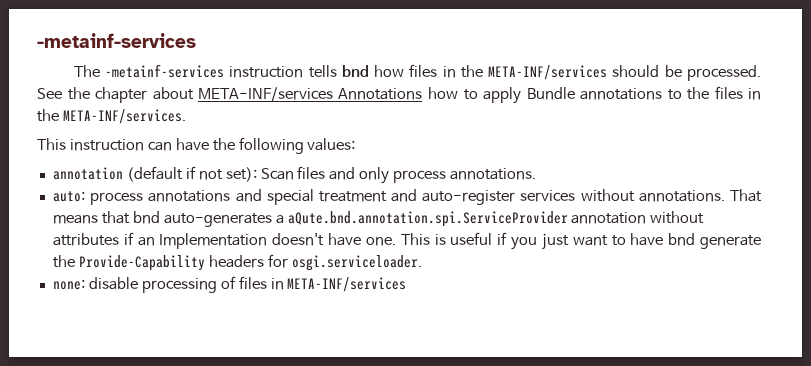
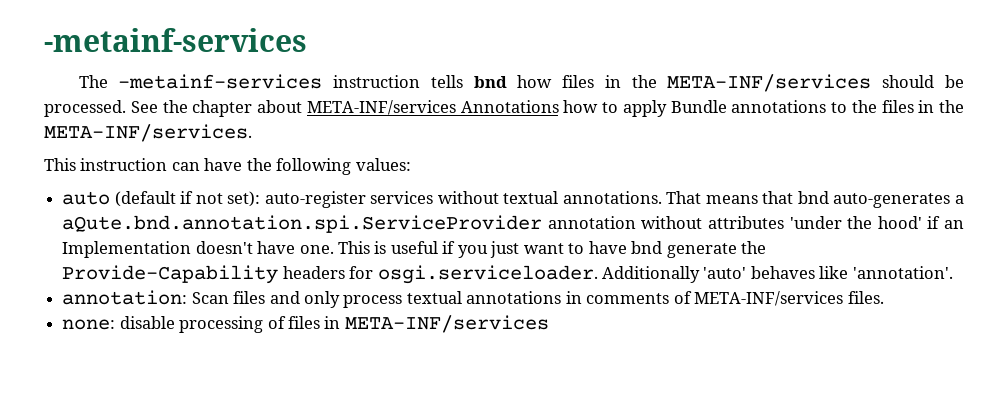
- annotation (default if not set): Scan files and only process annotations.
- auto: process annotations and special treatment and auto-register services without annotations.
+ auto (default if not set): auto-register services without textual annotations.
- That means that bnd auto-generates a aQute.bnd.annotation.spi.ServiceProvider annotation without attributes if an Implementation doesn't have one.
+ That means that bnd auto-generates a aQute.bnd.annotation.spi.ServiceProvider annotation without attributes 'under the hood' if an Implementation doesn't have one.
- This is useful if you just want to have bnd generate the Provide-Capability headers for osgi.serviceloader.
+ This is useful if you just want to have bnd generate the Provide-Capability headers for osgi.serviceloader. Additionally 'auto' behaves like 'annotation'.
+ annotation: Scan files and only process textual annotations in comments of META-INF/services files.

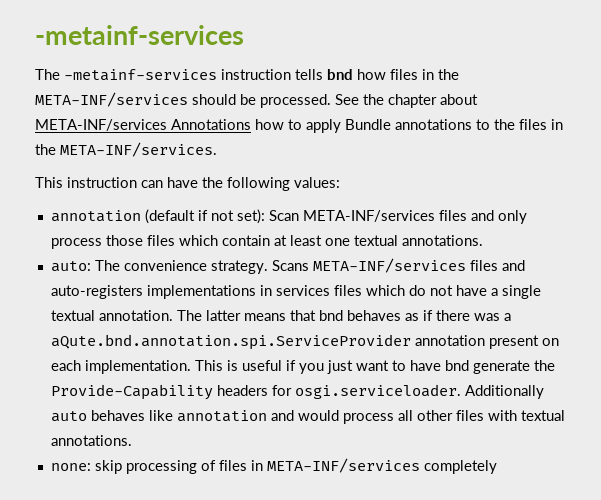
- auto (default if not set): auto-register services without textual annotations. That means that bnd auto-generates a aQute.bnd.annotation.spi.ServiceProvider annotation without attributes 'under the hood' if an Implementation doesn't have one.
+ annotation (default if not set): Scan META-INF/services files and only process those files which contain at least one textual annotations.
+ auto: The convenience strategy. Scans META-INF/services files and auto-registers implementations in services files which do not have a single textual annotation. The latter means that bnd behaves as if there was a aQute.bnd.annotation.spi.ServiceProvider annotation present on each implementation.
- This is useful if you just want to have bnd generate the Provide-Capability headers for osgi.serviceloader. Additionally 'auto' behaves like 'annotation'.
- annotation: Scan files and only process textual annotations in comments of META-INF/services files.
+ This is useful if you just want to have bnd generate the Provide-Capability headers for osgi.serviceloader. Additionally auto behaves like annotation and would process all other files with textual annotations.
- none: disable processing of files in META-INF/services
+ none: skip processing of files in META-INF/services completely

